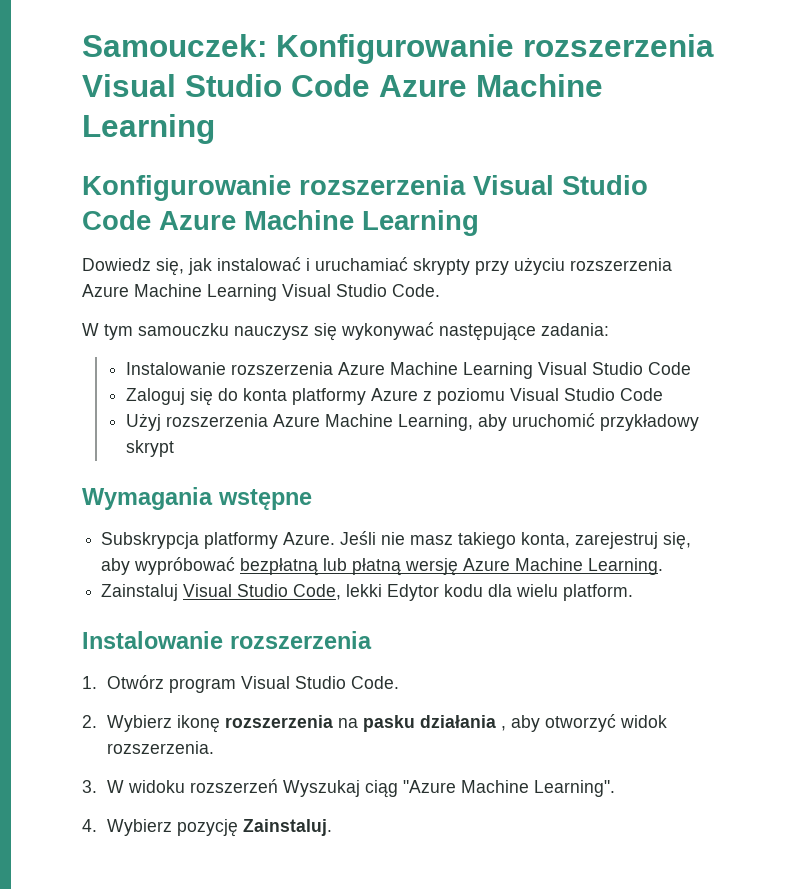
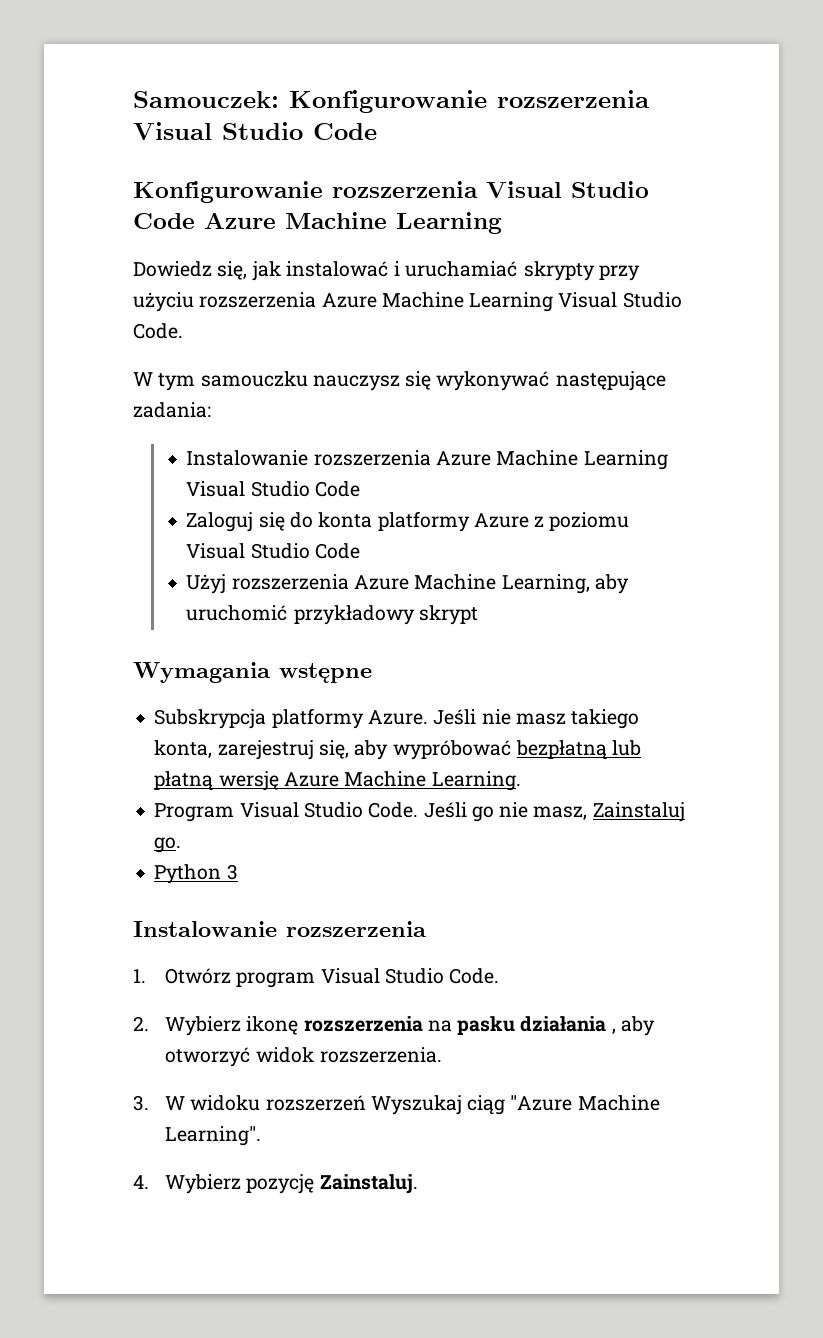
- Samouczek: Konfigurowanie rozszerzenia Visual Studio Code Azure Machine Learning
+ Samouczek: Konfigurowanie rozszerzenia Visual Studio Code
- Zainstaluj Visual Studio Code, lekki Edytor kodu dla wielu platform.
+ Program Visual Studio Code. Jeśli go nie masz, Zainstaluj go.
+ Python 3

